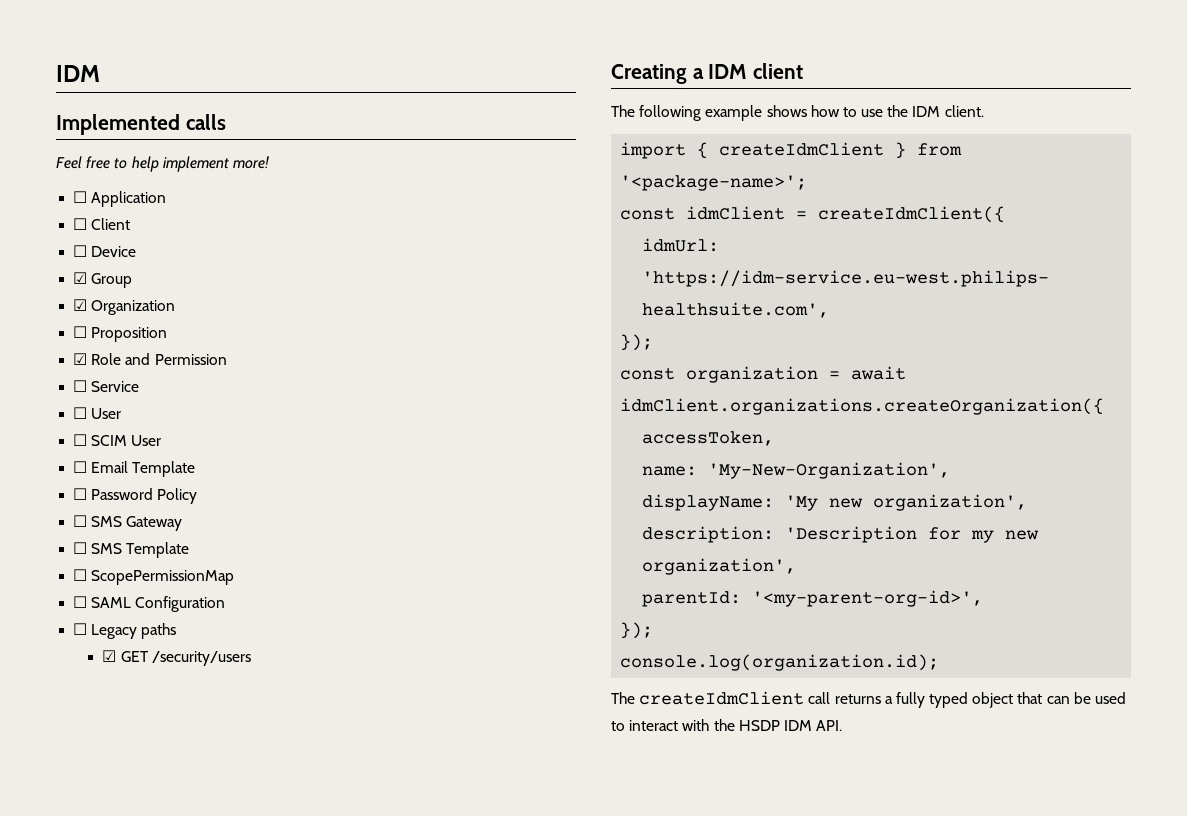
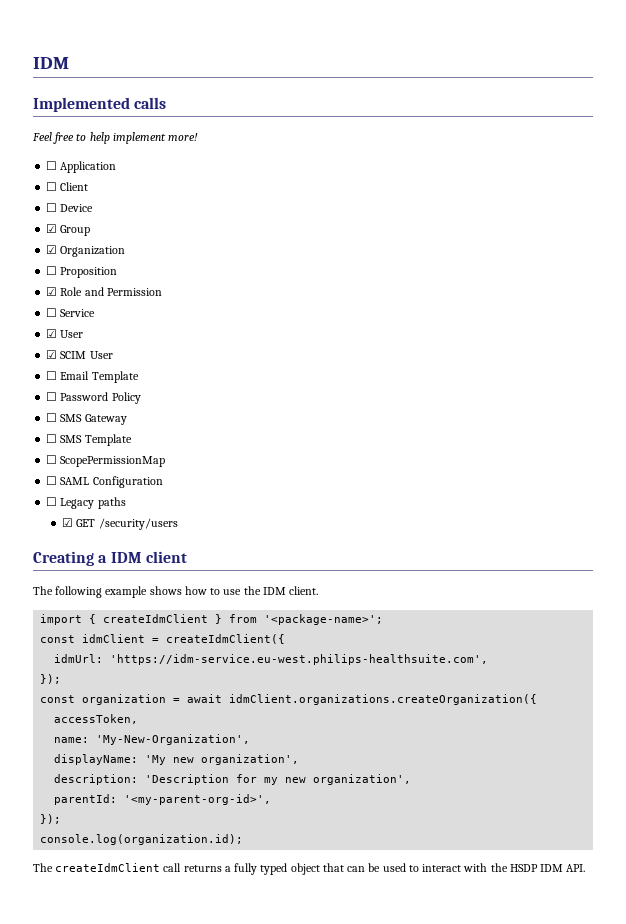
- ☐ User
- ☐ SCIM User
+ ☑ User
+ ☑ SCIM User

